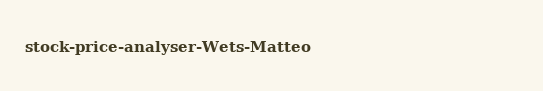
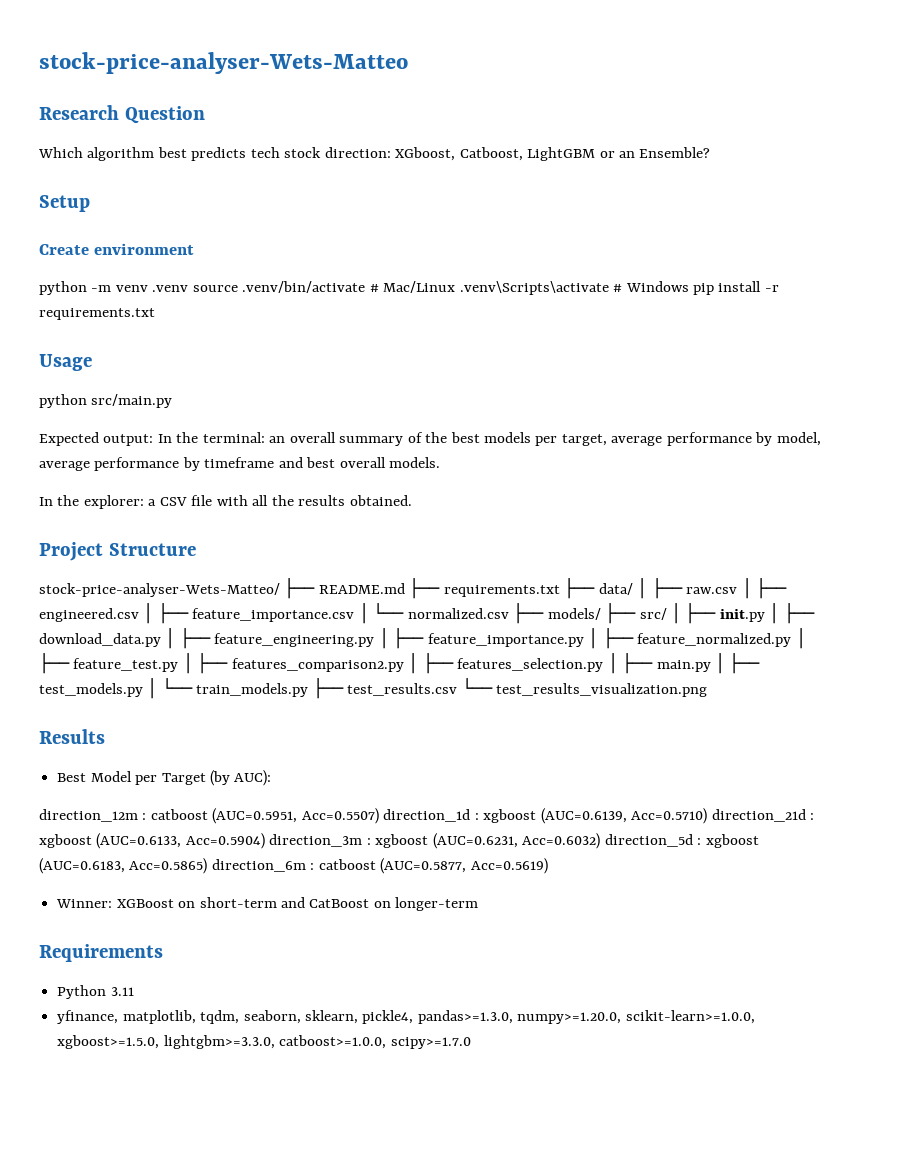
+ Research Question
+ Which algorithm best predicts tech stock direction: XGboost, Catboost, LightGBM or an Ensemble?
+ Setup
+ Create environment
+ python -m venv .venv source .venv/bin/activate # Mac/Linux .venv\Scripts\activate # Windows pip install -r requirements.txt
+ Usage
+ python src/main.py
+ Expected output: In the terminal: an overall summary of the best models per target, average performance by model, average performance by timeframe and best overall models.
+ In the explorer: a CSV file with all the results obtained.
+ Project Structure
+ stock-price-analyser-Wets-Matteo/ ├── README.md ├── requirements.txt ├── data/ │ ├── raw.csv │ ├── engineered.csv │ ├── feature_importance.csv │ └── normalized.csv ├── models/ ├── src/ │ ├── init.py │ ├── download_data.py │ ├── feature_engineering.py │ ├── feature_importance.py │ ├── feature_normalized.py │ ├── feature_test.py │ ├── features_comparison2.py │ ├── features_selection.py │ ├── main.py │ ├── test_models.py │ └── train_models.py ├── test_results.csv └── test_results_visualization.png
+ Results
+ Best Model per Target (by AUC):
+ direction_12m : catboost (AUC=0.5951, Acc=0.5507) direction_1d : xgboost (AUC=0.6139, Acc=0.5710) direction_21d : xgboost (AUC=0.6133, Acc=0.5904) direction_3m : xgboost (AUC=0.6231, Acc=0.6032) direction_5d : xgboost (AUC=0.6183, Acc=0.5865) direction_6m : catboost (AUC=0.5877, Acc=0.5619)
+ Winner: XGBoost on short-term and CatBoost on longer-term
+ Requirements
+ Python 3.11
+ yfinance, matplotlib, tqdm, seaborn, sklearn, pickle4, pandas>=1.3.0, numpy>=1.20.0, scikit-learn>=1.0.0, xgboost>=1.5.0, lightgbm>=3.3.0, catboost>=1.0.0, scipy>=1.7.0

